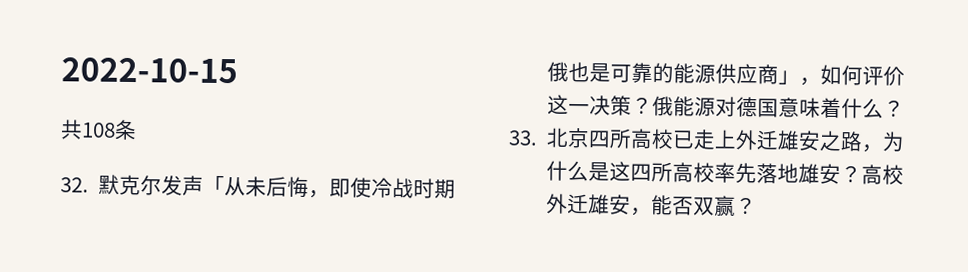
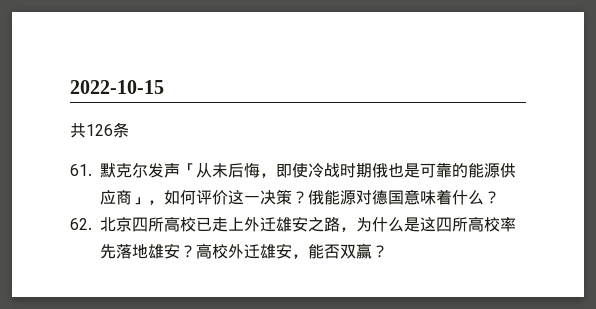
- 共108条
+ 共126条
- 32.默克尔发声「从未后悔，即使冷战时期俄也是可靠的能源供应商」，如何评价这一决策？
+ 61.默克尔发声「从未后悔，即使冷战时期俄也是可靠的能源供应商」，如何评价这一决策？
- 33.北京四所高校已走上外迁雄安之路，为什么是这四所高校率先落地雄安？
+ 62.北京四所高校已走上外迁雄安之路，为什么是这四所高校率先落地雄安？

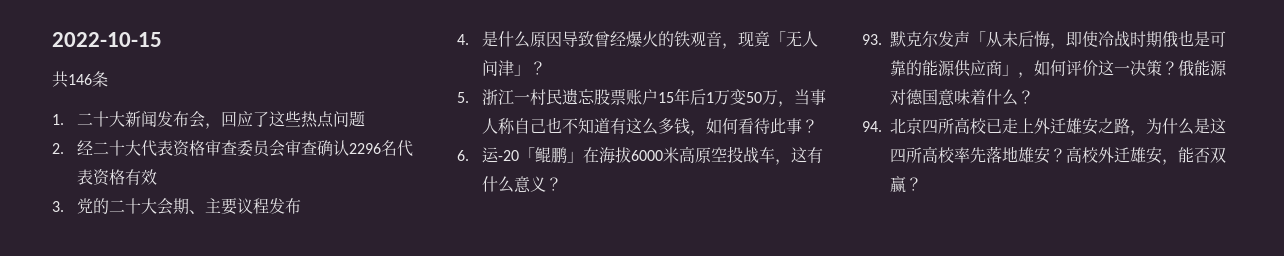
- 共126条
+ 共146条
- 61.默克尔发声「从未后悔，即使冷战时期俄也是可靠的能源供应商」，如何评价这一决策？
+ 1.二十大新闻发布会，回应了这些热点问题
+ 2.经二十大代表资格审查委员会审查确认2296名代表资格有效
+ 3.党的二十大会期、主要议程发布
+ 4.是什么原因导致曾经爆火的铁观音，现竟「无人问津」？
+ 5.浙江一村民遗忘股票账户15年后1万变50万，当事人称自己也不知道有这么多钱，如何看待此事？
+ 6.运-20「鲲鹏」在海拔6000米高原空投战车，这有什么意义？
+ 93.默克尔发声「从未后悔，即使冷战时期俄也是可靠的能源供应商」，如何评价这一决策？
- 62.北京四所高校已走上外迁雄安之路，为什么是这四所高校率先落地雄安？
+ 94.北京四所高校已走上外迁雄安之路，为什么是这四所高校率先落地雄安？

